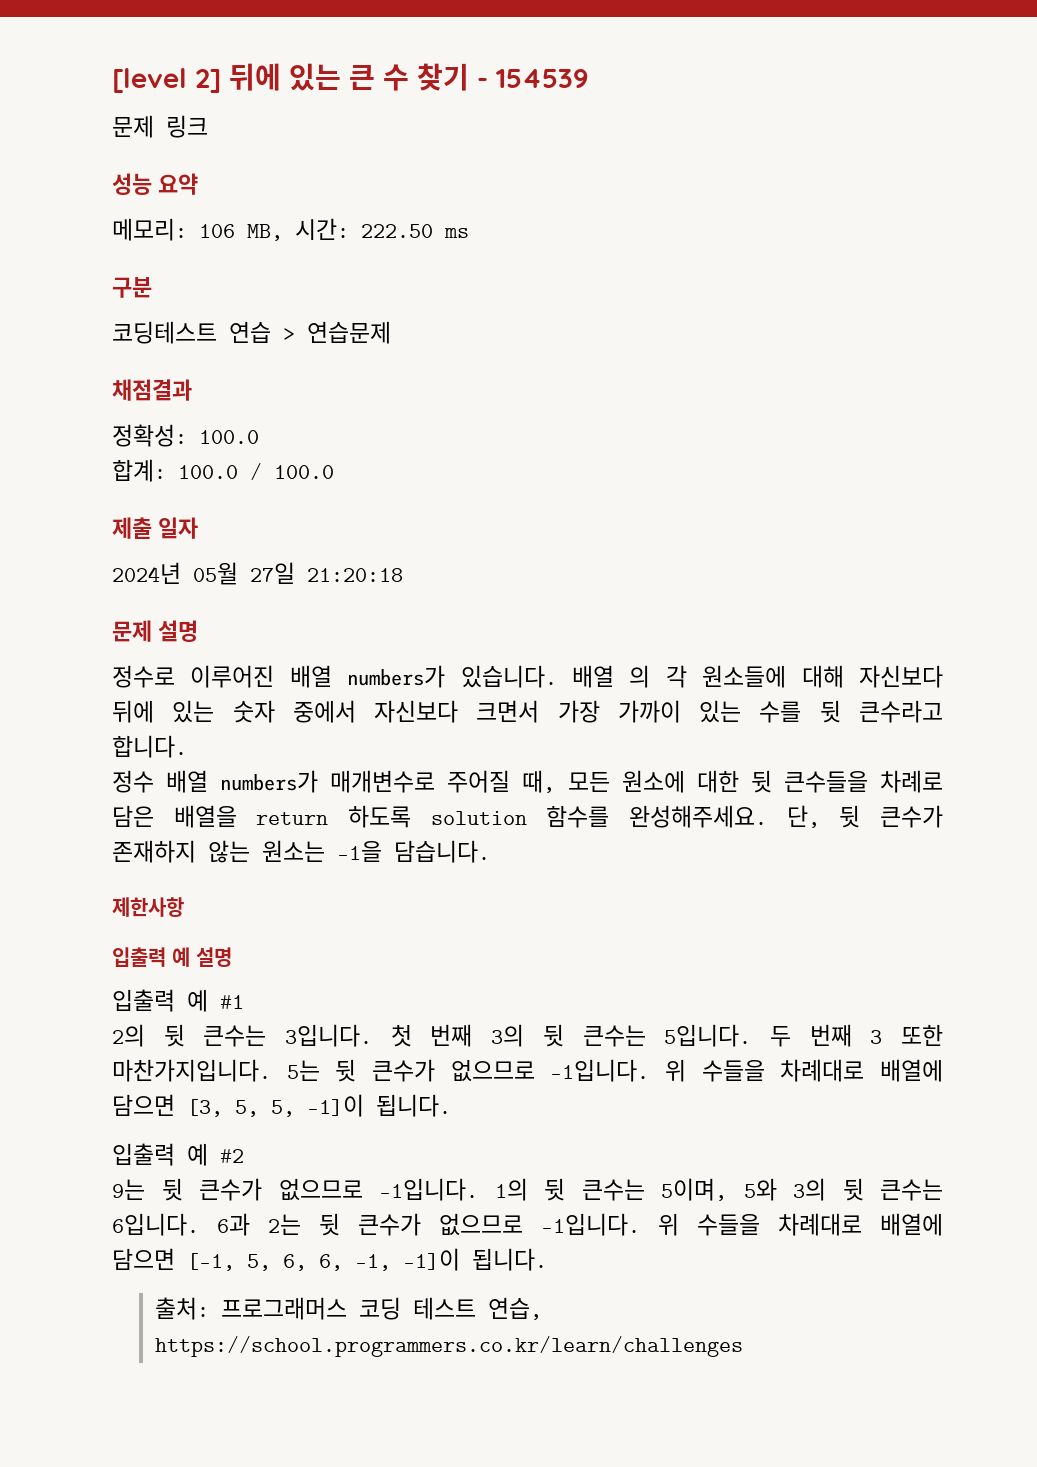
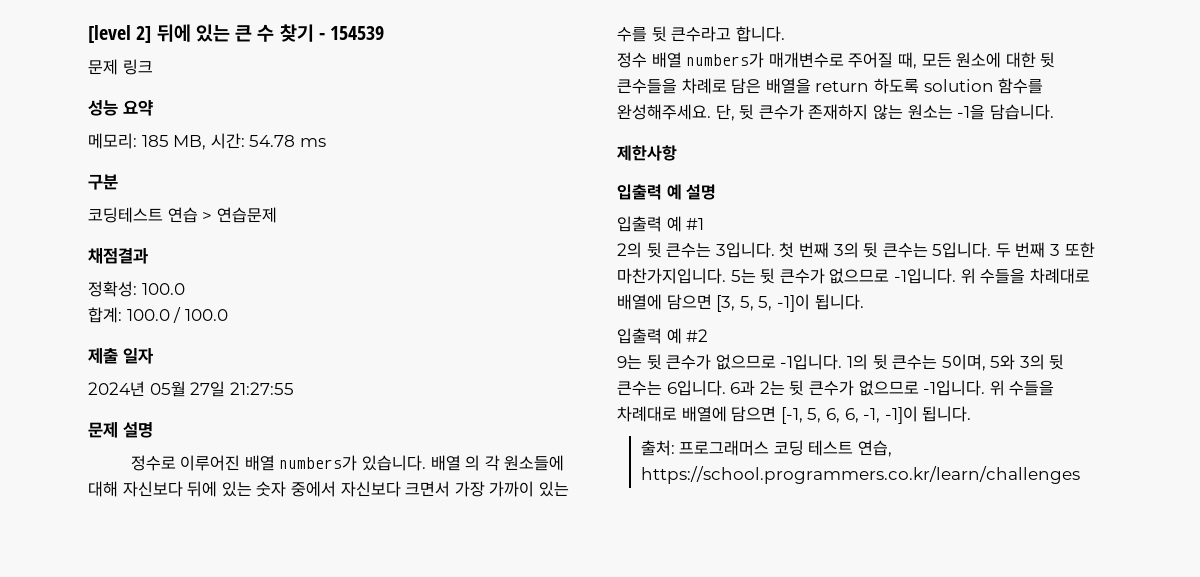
- 메모리: 106 MB, 시간: 222.50 ms
+ 메모리: 185 MB, 시간: 54.78 ms
- 2024년 05월 27일 21:20:18
+ 2024년 05월 27일 21:27:55

